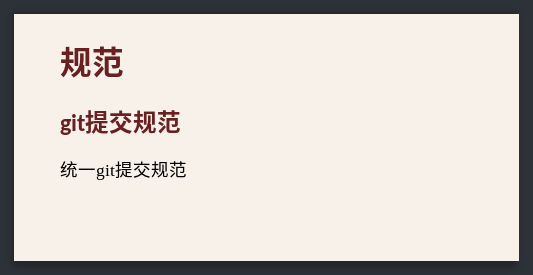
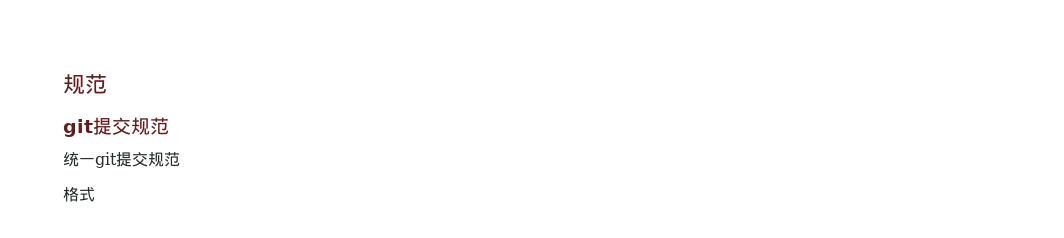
+ 格式

